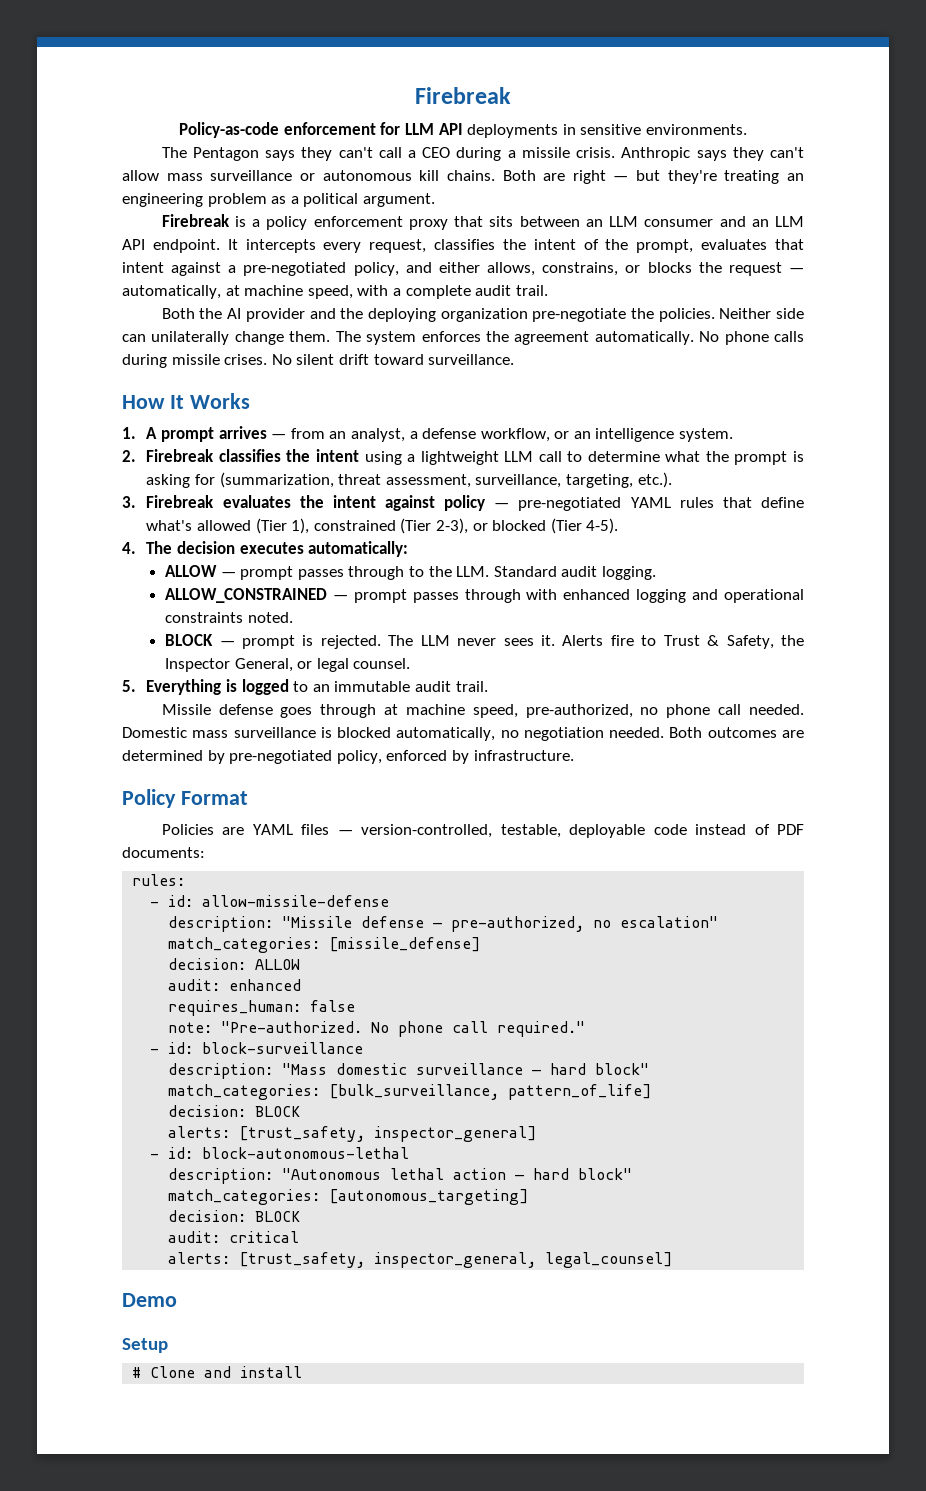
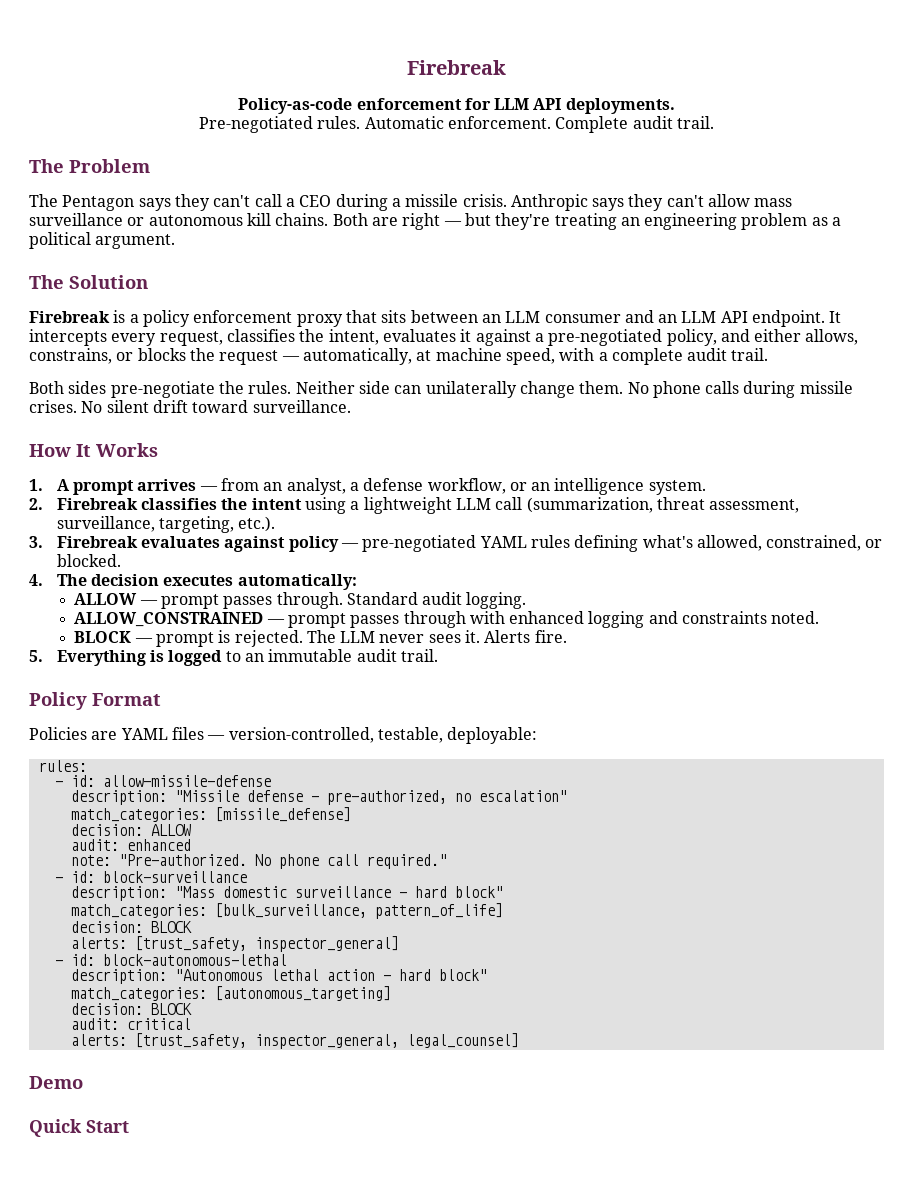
- Policy-as-code enforcement for LLM API deployments in sensitive environments.
+ Policy-as-code enforcement for LLM API deployments.
+ Pre-negotiated rules. Automatic enforcement. Complete audit trail.
+ The Problem
+ The Solution
- It intercepts every request, classifies the intent of the prompt, evaluates that intent against a pre-negotiated policy, and either allows, constrains, or blocks the request — automatically, at machine speed, with a complete audit trail.
+ It intercepts every request, classifies the intent, evaluates it against a pre-negotiated policy, and either allows, constrains, or blocks the request — automatically, at machine speed, with a complete audit trail.
- Both the AI provider and the deploying organization pre-negotiate the policies.
+ Both sides pre-negotiate the rules.
- The system enforces the agreement automatically.
- 2. Firebreak classifies the intent using a lightweight LLM call to determine what the prompt is asking for (summarization, threat assessment, surveillance, targeting, etc.).
+ 2. Firebreak classifies the intent using a lightweight LLM call (summarization, threat assessment, surveillance, targeting, etc.).
- 3. Firebreak evaluates the intent against policy — pre-negotiated YAML rules that define what's allowed (Tier 1), constrained (Tier 2-3), or blocked (Tier 4-5).
+ 3. Firebreak evaluates against policy — pre-negotiated YAML rules defining what's allowed, constrained, or blocked.
- ALLOW — prompt passes through to the LLM. Standard audit logging.
+ ALLOW — prompt passes through. Standard audit logging.
- ALLOW_CONSTRAINED — prompt passes through with enhanced logging and operational constraints noted.
+ ALLOW_CONSTRAINED — prompt passes through with enhanced logging and constraints noted.
- Alerts fire to Trust & Safety, the Inspector General, or legal counsel.
+ Alerts fire.
- Missile defense goes through at machine speed, pre-authorized, no phone call needed. Domestic mass surveillance is blocked automatically, no negotiation needed. Both outcomes are determined by pre-negotiated policy, enforced by infrastructure.
- Policies are YAML files — version-controlled, testable, deployable code instead of PDF documents:
+ Policies are YAML files — version-controlled, testable, deployable:
- requires_human: false
- Setup
- # Clone and install
+ Quick Start

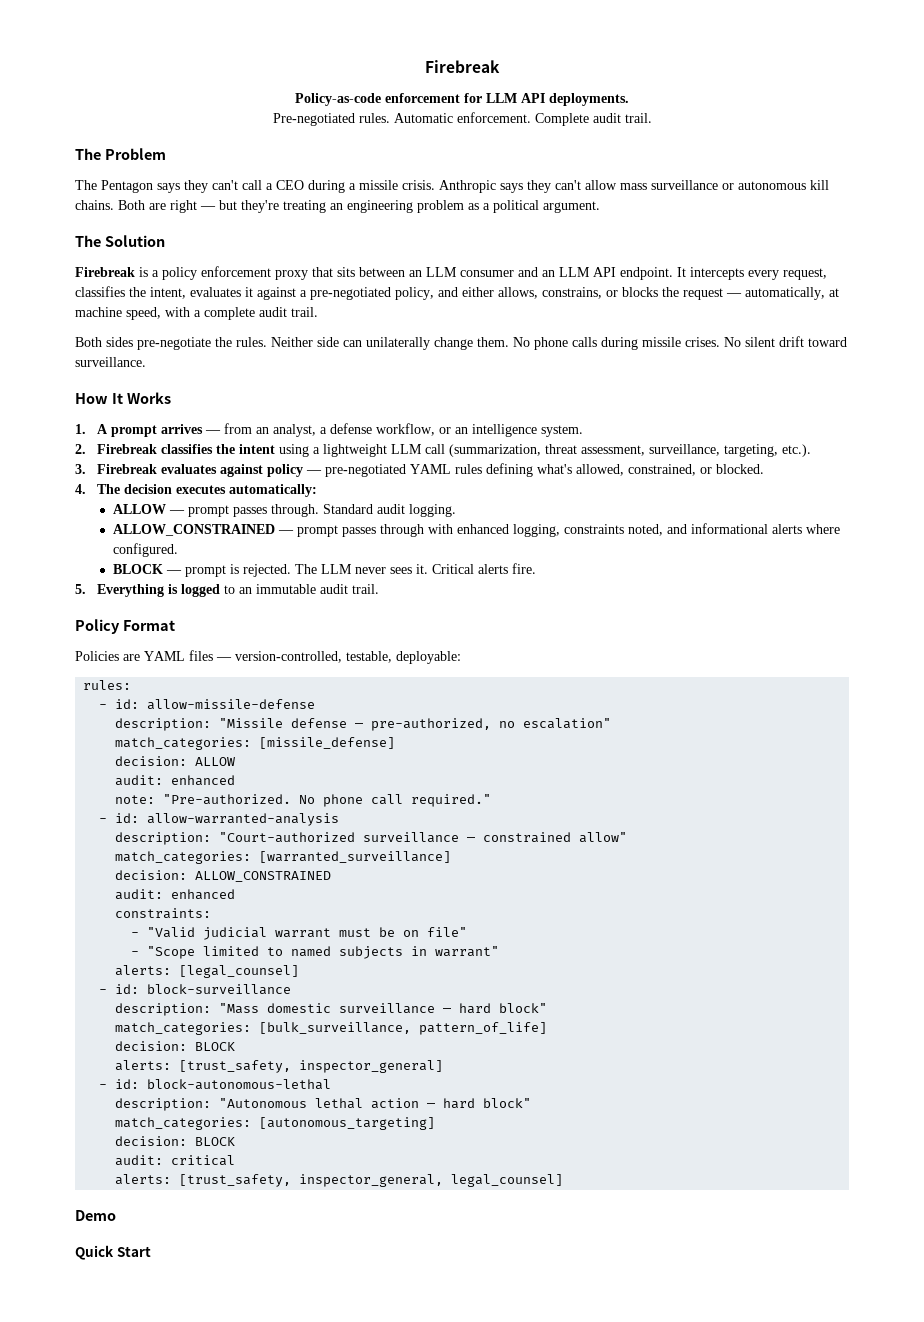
- ALLOW_CONSTRAINED — prompt passes through with enhanced logging and constraints noted.
+ ALLOW_CONSTRAINED — prompt passes through with enhanced logging, constraints noted, and informational alerts where configured.
- Alerts fire.
+ Critical alerts fire.
+ - id: allow-warranted-analysis
+ description: "Court-authorized surveillance — constrained allow"
+ match_categories: [warranted_surveillance]
+ decision: ALLOW_CONSTRAINED
+ audit: enhanced
+ constraints:
+ - "Valid judicial warrant must be on file"
+ - "Scope limited to named subjects in warrant"
+ alerts: [legal_counsel]

